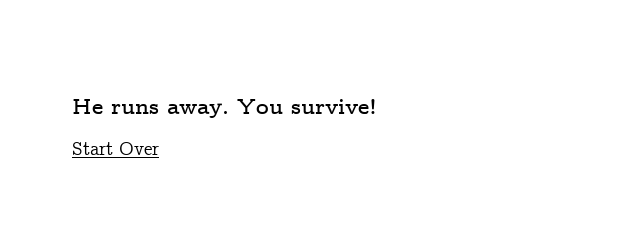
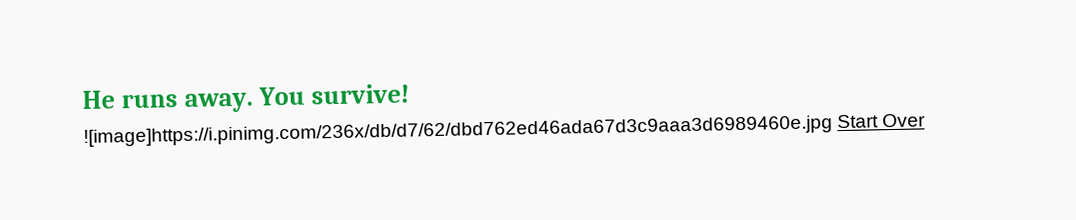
- Start Over
+ ![image]https://i.pinimg.com/236x/db/d7/62/dbd762ed46ada67d3c9aaa3d6989460e.jpg Start Over

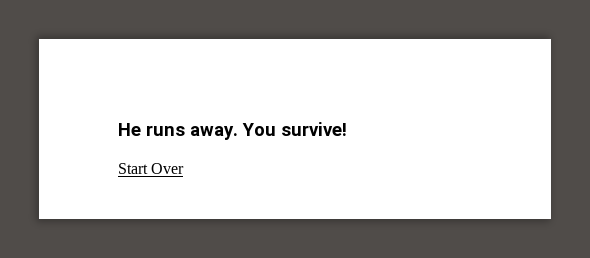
- ![image]https://i.pinimg.com/236x/db/d7/62/dbd762ed46ada67d3c9aaa3d6989460e.jpg Start Over
+ Start Over

